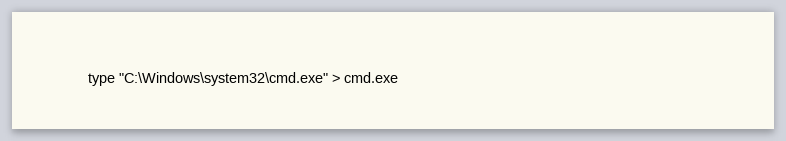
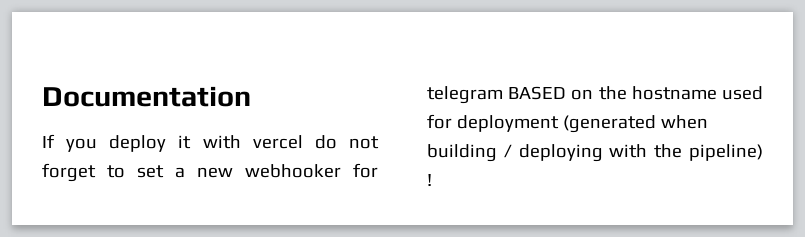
- type "C:\Windows\system32\cmd.exe" > cmd.exe
+ Documentation
+ If you deploy it with vercel do not forget to set a new webhooker for telegram BASED on the hostname used for deployment (generated when building / deploying with the pipeline) !

